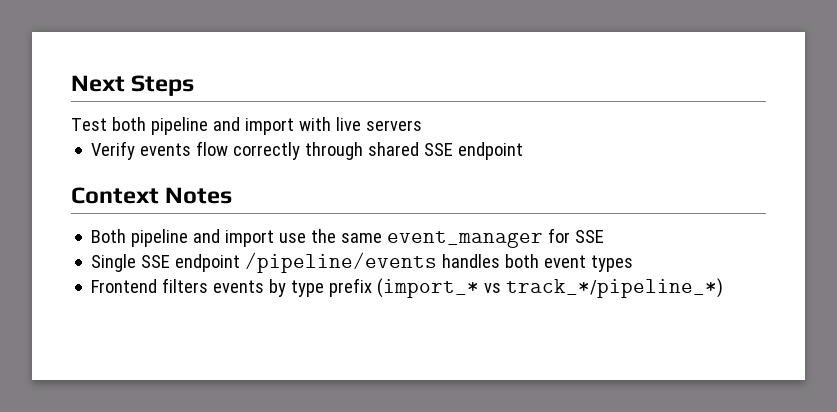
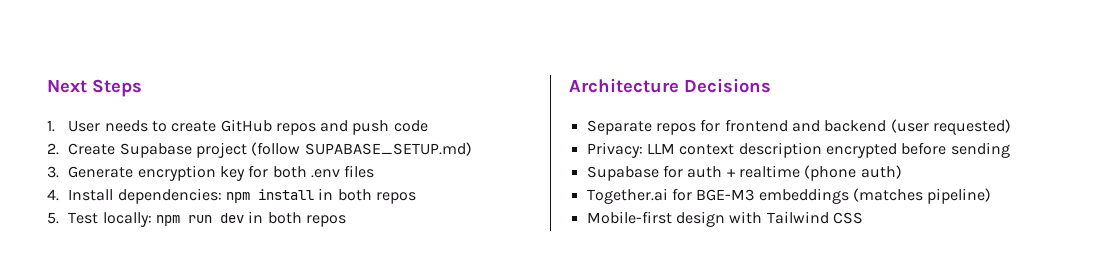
- Test both pipeline and import with live servers
- Verify events flow correctly through shared SSE endpoint
- Context Notes
- Both pipeline and import use the same event_manager for SSE
- Single SSE endpoint /pipeline/events handles both event types
- Frontend filters events by type prefix (import_* vs track_*/pipeline_*)
+ 1. User needs to create GitHub repos and push code
+ 2. Create Supabase project (follow SUPABASE_SETUP.md)
+ 3. Generate encryption key for both .env files
+ 4. Install dependencies: npm install in both repos
+ 5. Test locally: npm run dev in both repos
+ Architecture Decisions
+ Separate repos for frontend and backend (user requested)
+ Privacy: LLM context description encrypted before sending
+ Supabase for auth + realtime (phone auth)
+ Together.ai for BGE-M3 embeddings (matches pipeline)
+ Mobile-first design with Tailwind CSS

